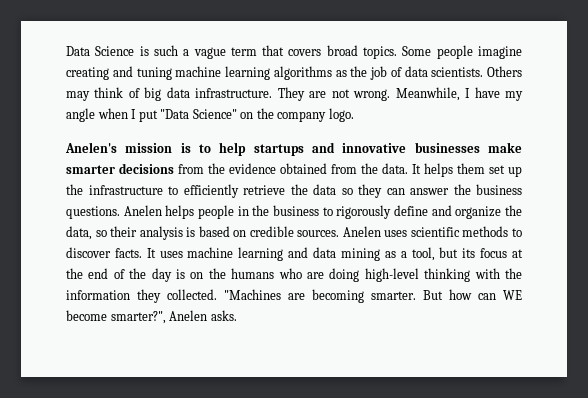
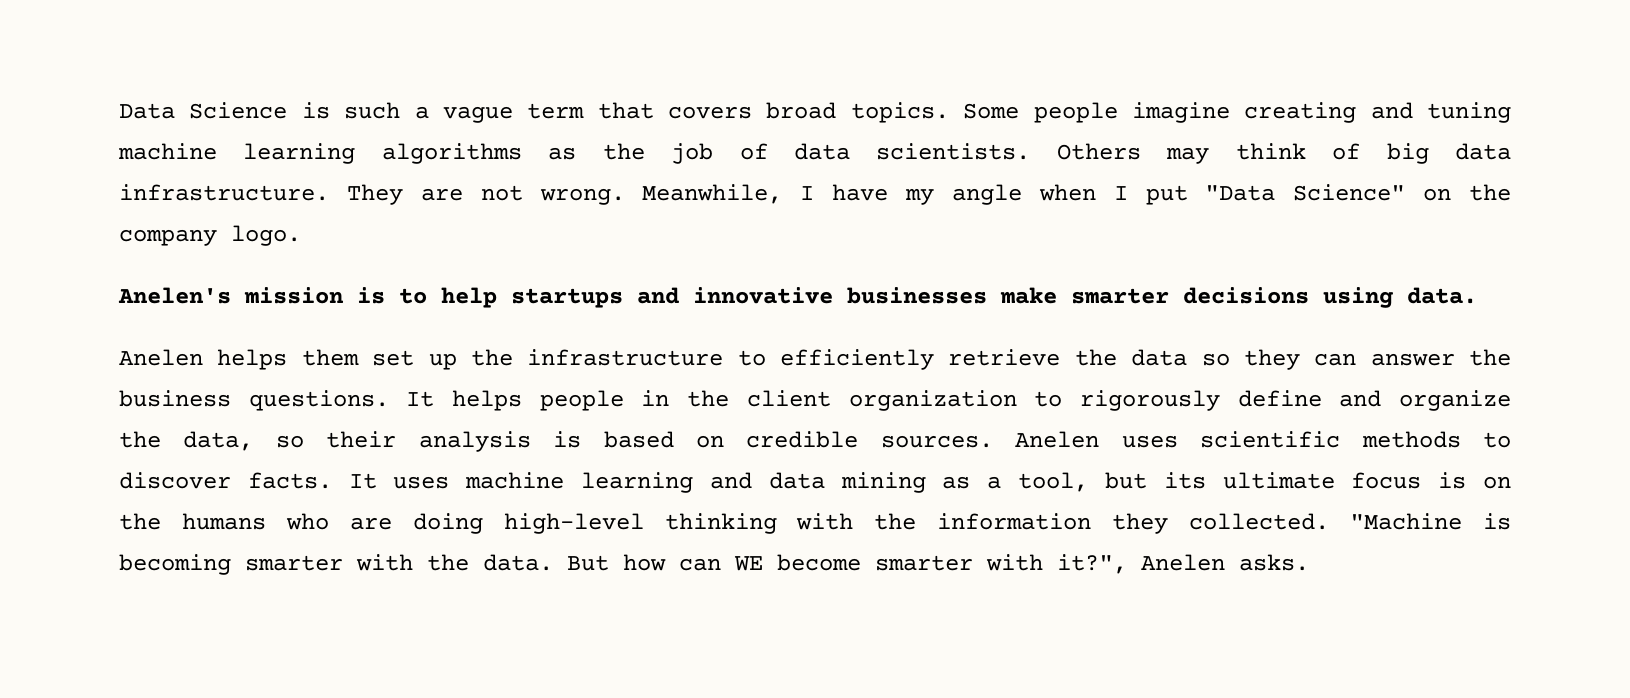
- Anelen's mission is to help startups and innovative businesses make smarter decisions from the evidence obtained from the data. It helps them set up the infrastructure to efficiently retrieve the data so they can answer the business questions.
+ Anelen's mission is to help startups and innovative businesses make smarter decisions using data.
+ Anelen helps them set up the infrastructure to efficiently retrieve the data so they can answer the business questions.
- Anelen helps people in the business to rigorously define and organize the data, so their analysis is based on credible sources.
+ It helps people in the client organization to rigorously define and organize the data, so their analysis is based on credible sources.
- It uses machine learning and data mining as a tool, but its focus at the end of the day is on the humans who are doing high-level thinking with the information they collected.
+ It uses machine learning and data mining as a tool, but its ultimate focus is on the humans who are doing high-level thinking with the information they collected.
- "Machines are becoming smarter.
+ "Machine is becoming smarter with the data.
- But how can WE become smarter?", Anelen asks.
+ But how can WE become smarter with it?", Anelen asks.

